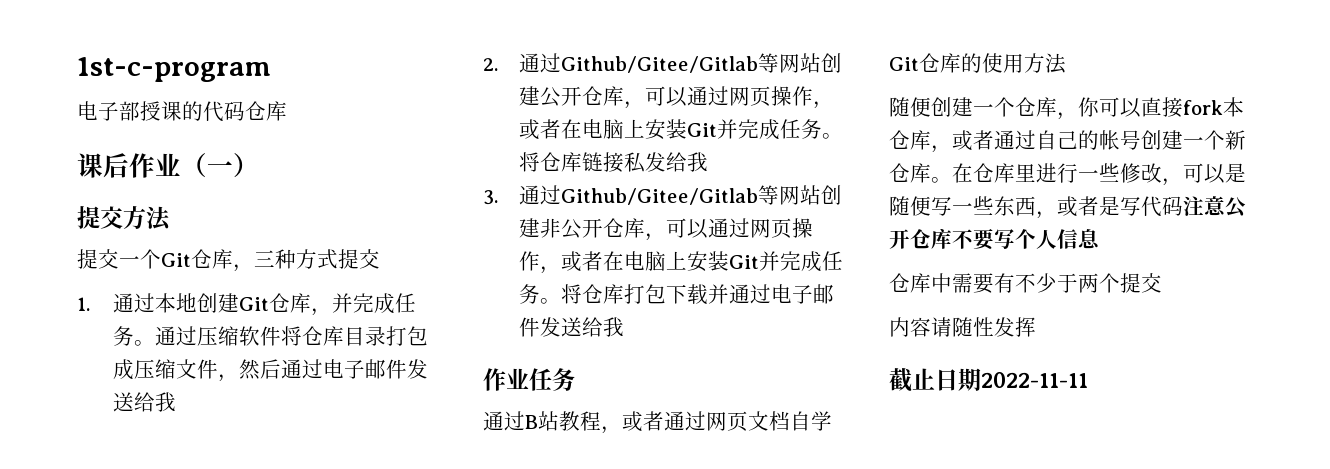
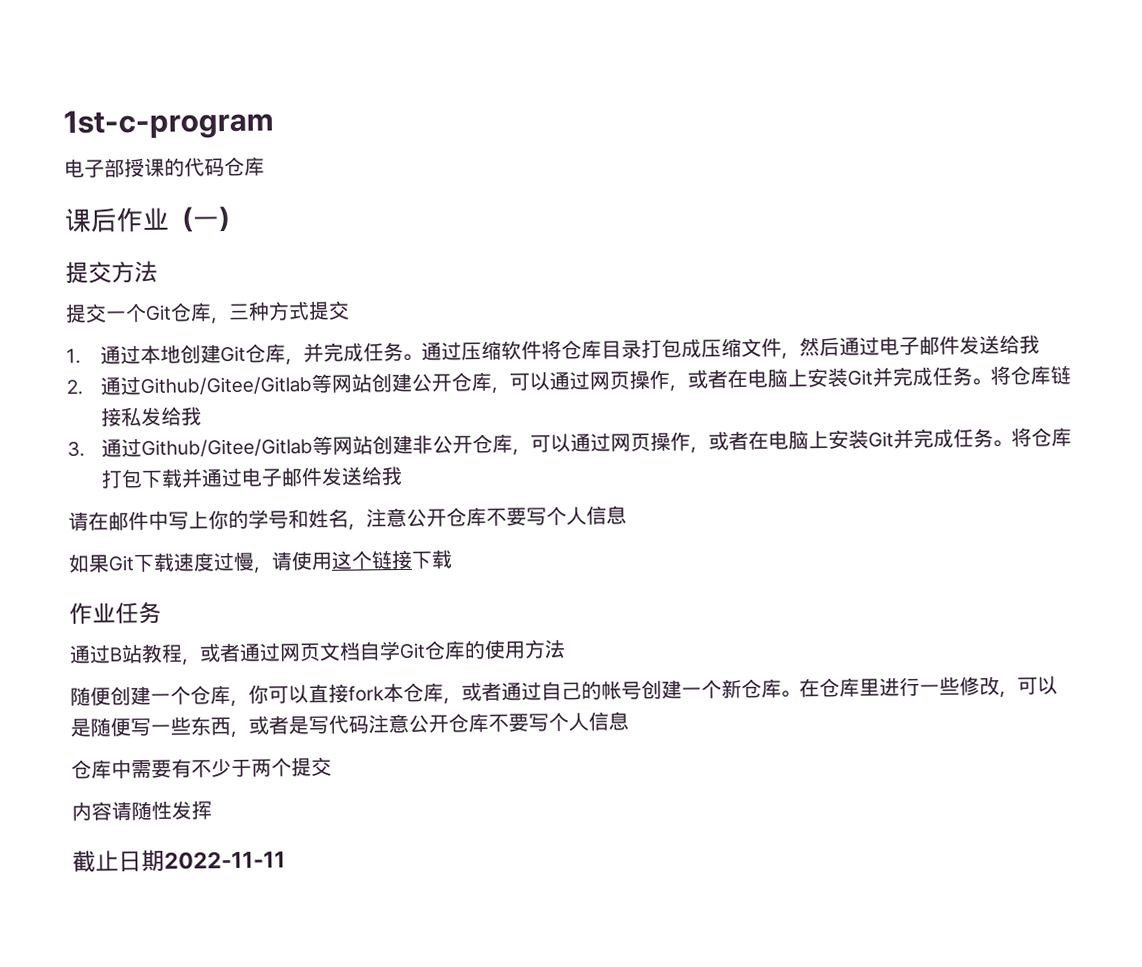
+ 请在邮件中写上你的学号和姓名，注意公开仓库不要写个人信息
+ 如果Git下载速度过慢，请使用这个链接下载

